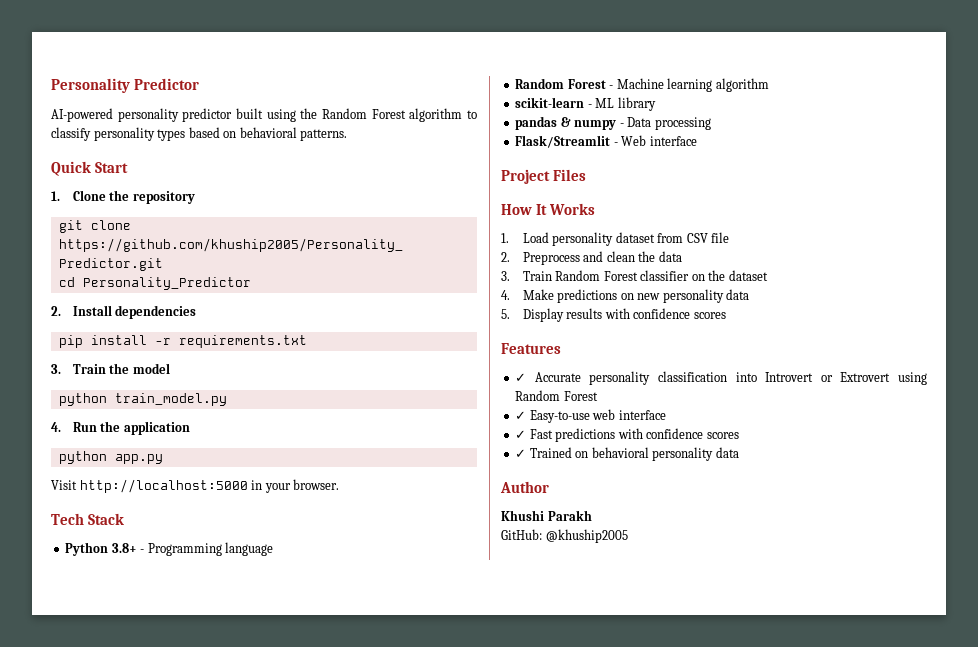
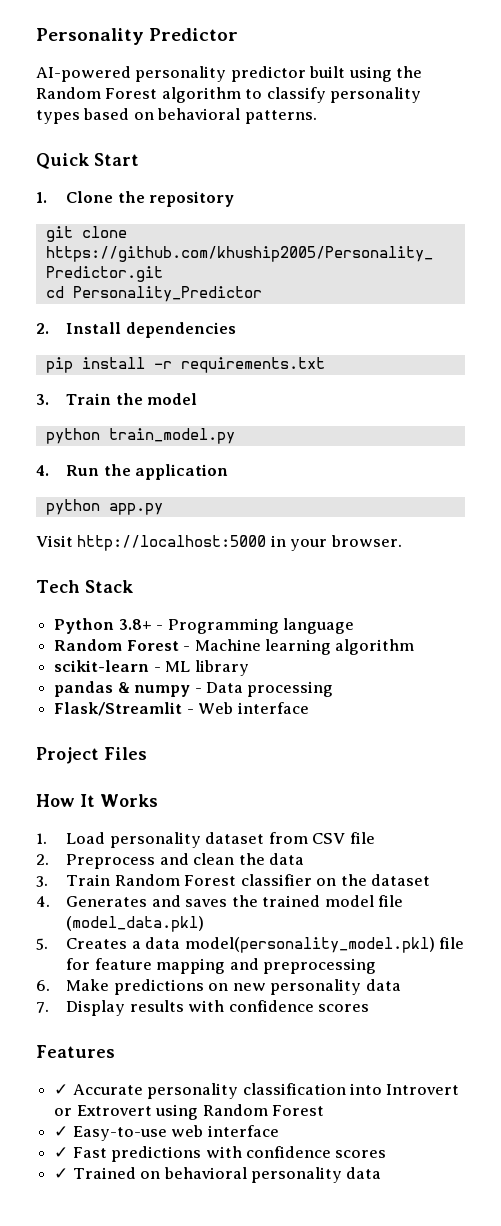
- 4. Make predictions on new personality data
+ 4. Generates and saves the trained model file (model_data.pkl)
+ 5. Creates a data model(personality_model.pkl) file for feature mapping and preprocessing
+ 6. Make predictions on new personality data
- 5. Display results with confidence scores
+ 7. Display results with confidence scores
- Author
- Khushi Parakh
- GitHub: @khuship2005

